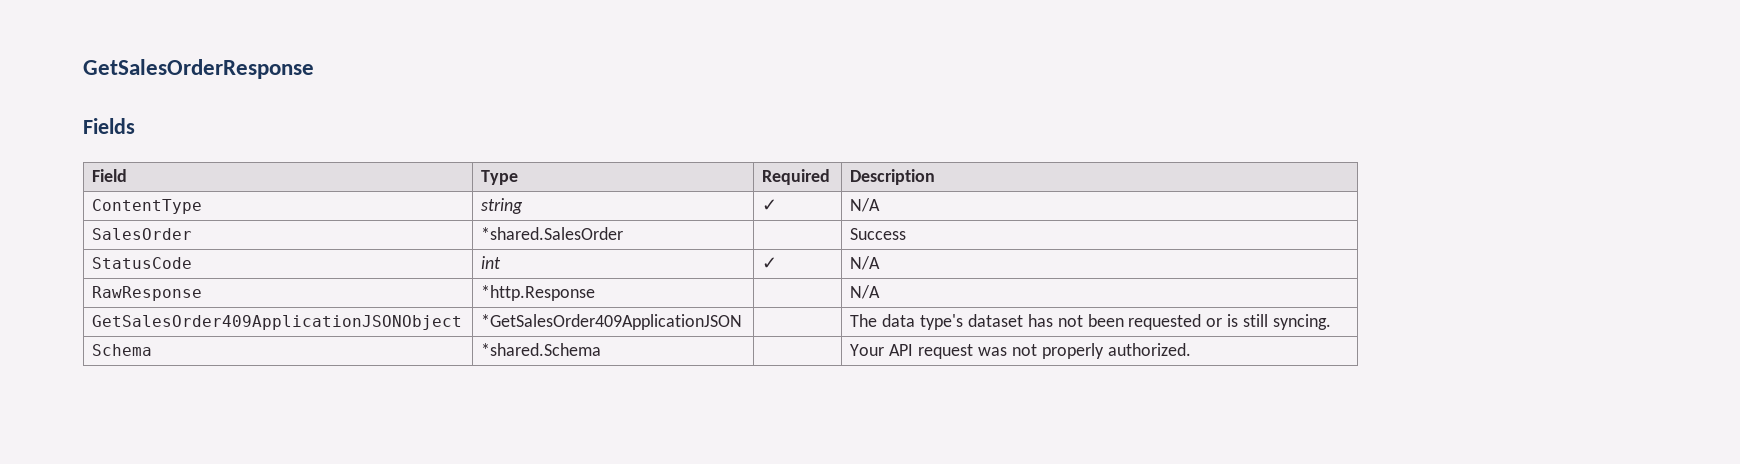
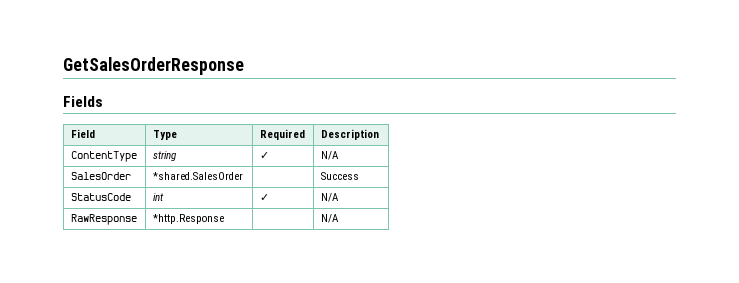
- GetSalesOrder409ApplicationJSONObject | *GetSalesOrder409ApplicationJSON | | The data type's dataset has not been requested or is still syncing.
- Schema | *shared.Schema | | Your API request was not properly authorized.

